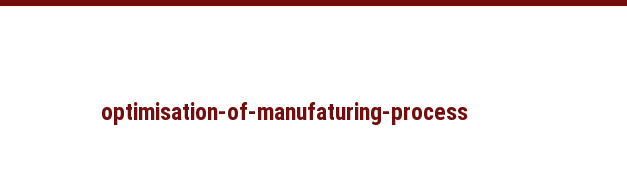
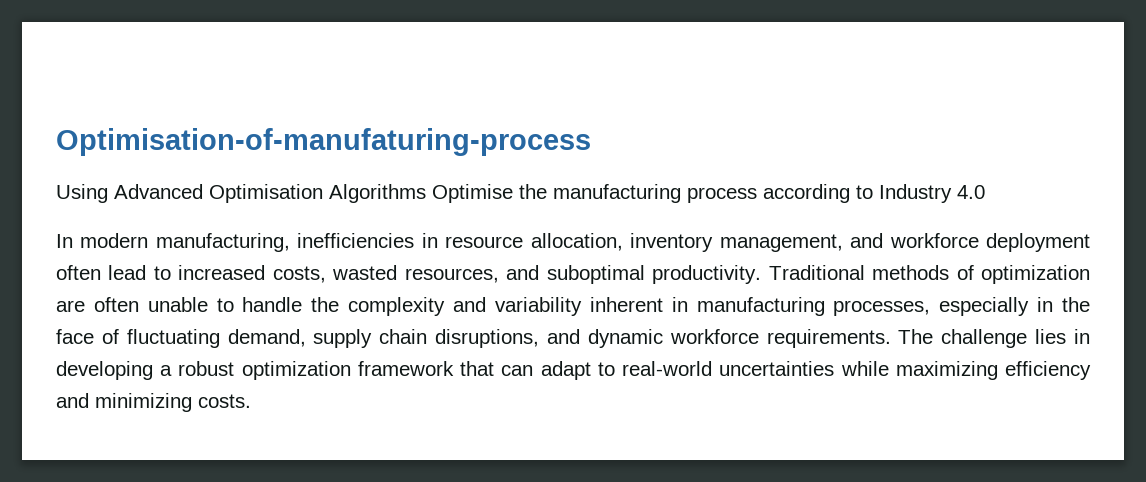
- optimisation-of-manufaturing-process
+ Optimisation-of-manufaturing-process
+ Using Advanced Optimisation Algorithms Optimise the manufacturing process according to Industry 4.0
+ In modern manufacturing, inefficiencies in resource allocation, inventory management, and workforce deployment often lead to increased costs, wasted resources, and suboptimal productivity. Traditional methods of optimization are often unable to handle the complexity and variability inherent in manufacturing processes, especially in the face of fluctuating demand, supply chain disruptions, and dynamic workforce requirements. The challenge lies in developing a robust optimization framework that can adapt to real-world uncertainties while maximizing efficiency and minimizing costs.

